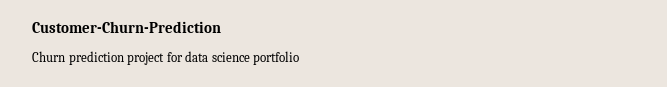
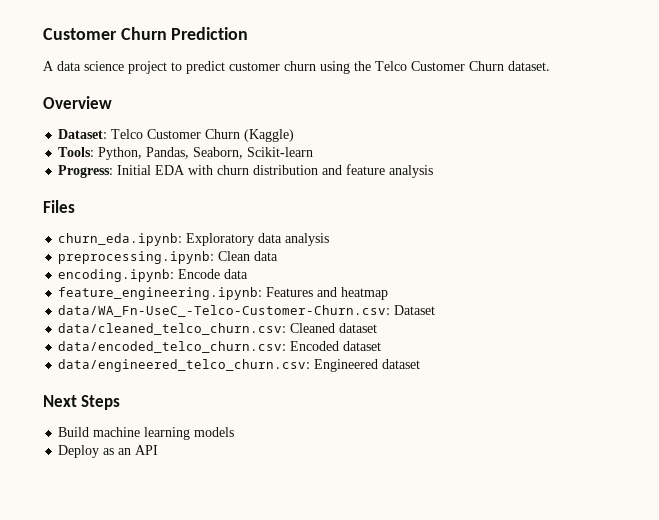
- Customer-Churn-Prediction
- Churn prediction project for data science portfolio
+ Customer Churn Prediction
+ A data science project to predict customer churn using the Telco Customer Churn dataset.
+ Overview
+ Dataset: Telco Customer Churn (Kaggle)
+ Tools: Python, Pandas, Seaborn, Scikit-learn
+ Progress: Initial EDA with churn distribution and feature analysis
+ Files
+ churn_eda.ipynb: Exploratory data analysis
+ preprocessing.ipynb: Clean data
+ encoding.ipynb: Encode data
+ feature_engineering.ipynb: Features and heatmap
+ data/WA_Fn-UseC_-Telco-Customer-Churn.csv: Dataset
+ data/cleaned_telco_churn.csv: Cleaned dataset
+ data/encoded_telco_churn.csv: Encoded dataset
+ data/engineered_telco_churn.csv: Engineered dataset
+ Next Steps
+ Build machine learning models
+ Deploy as an API

